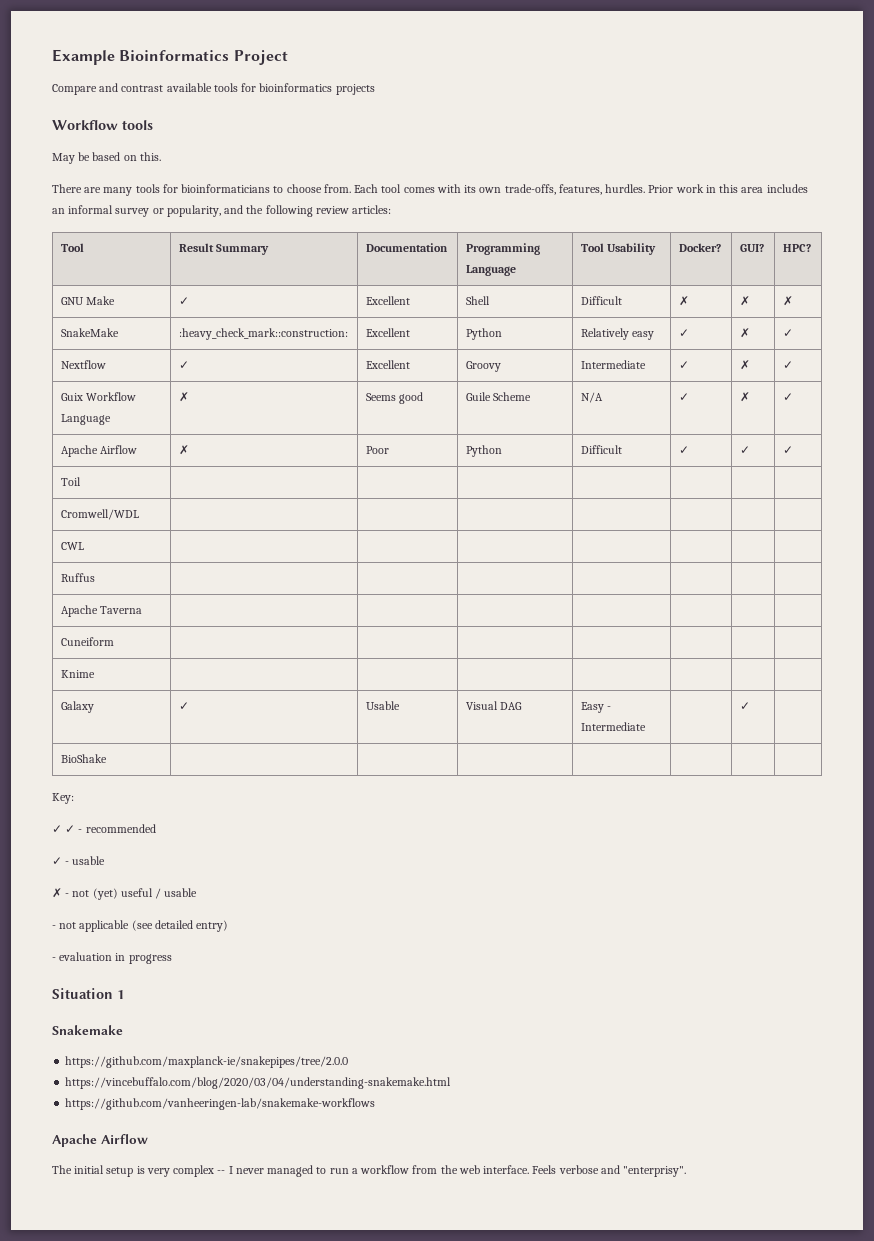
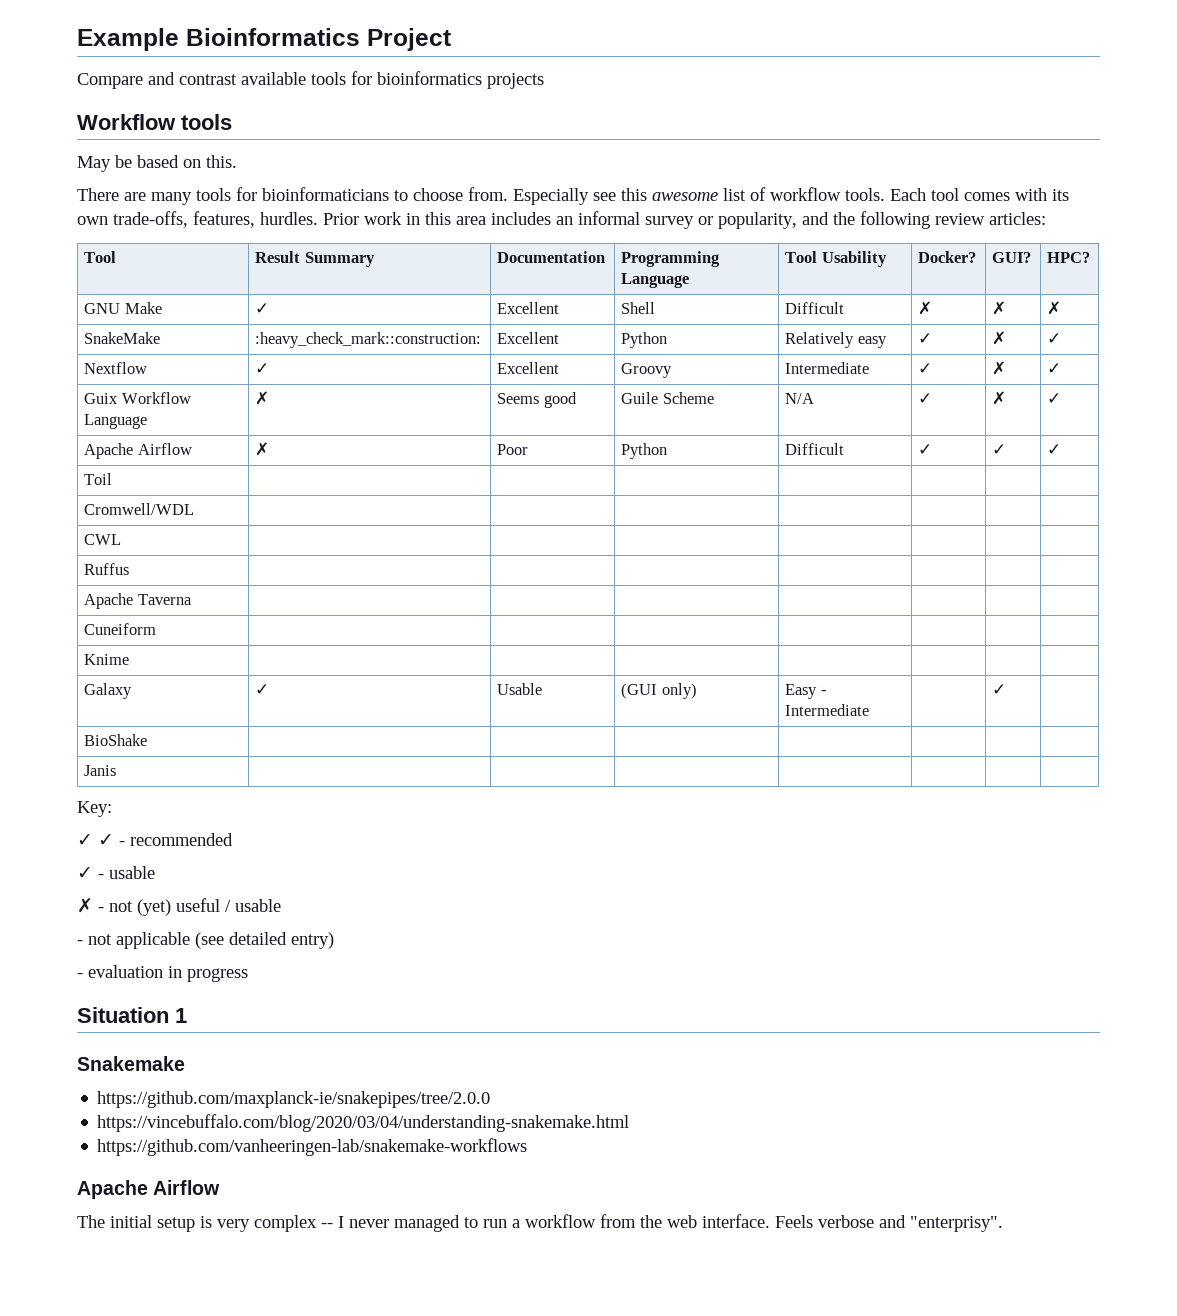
+ Especially see this awesome list of workflow tools.
- Galaxy | ✓ | Usable | Visual DAG | Easy - Intermediate | | ✓ |
+ Galaxy | ✓ | Usable | (GUI only) | Easy - Intermediate | | ✓ |
+ Janis | | | | | | |

